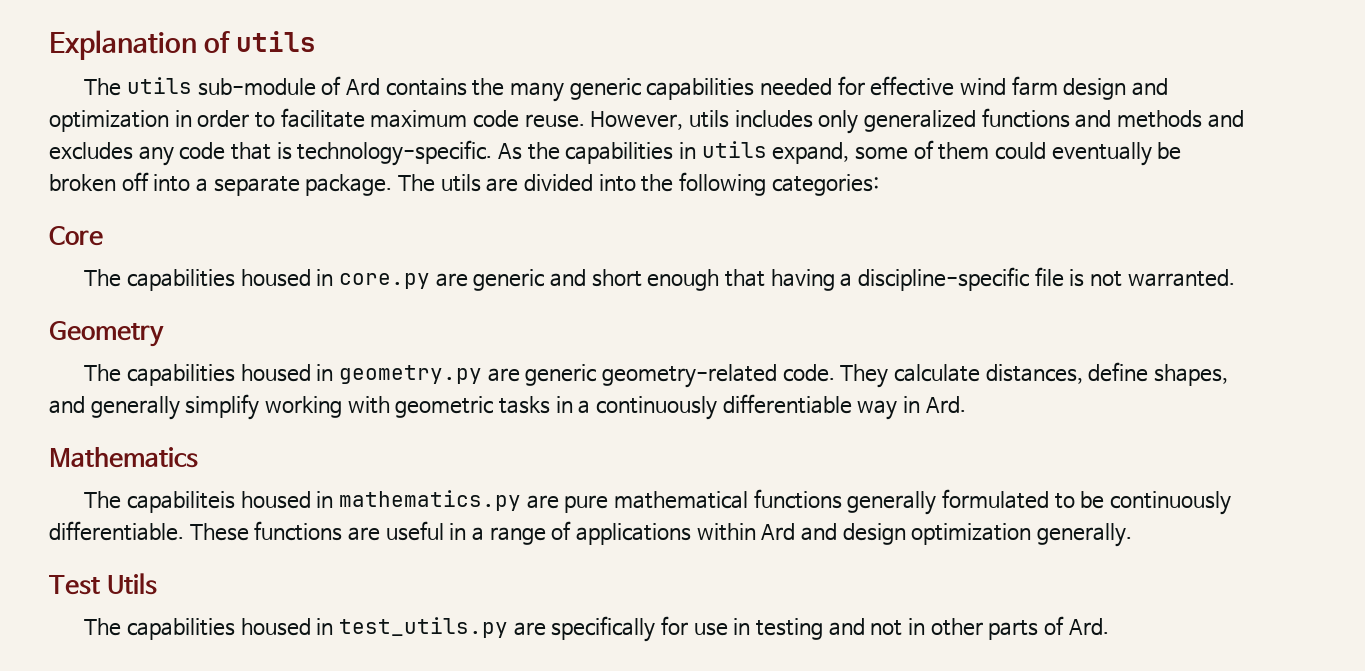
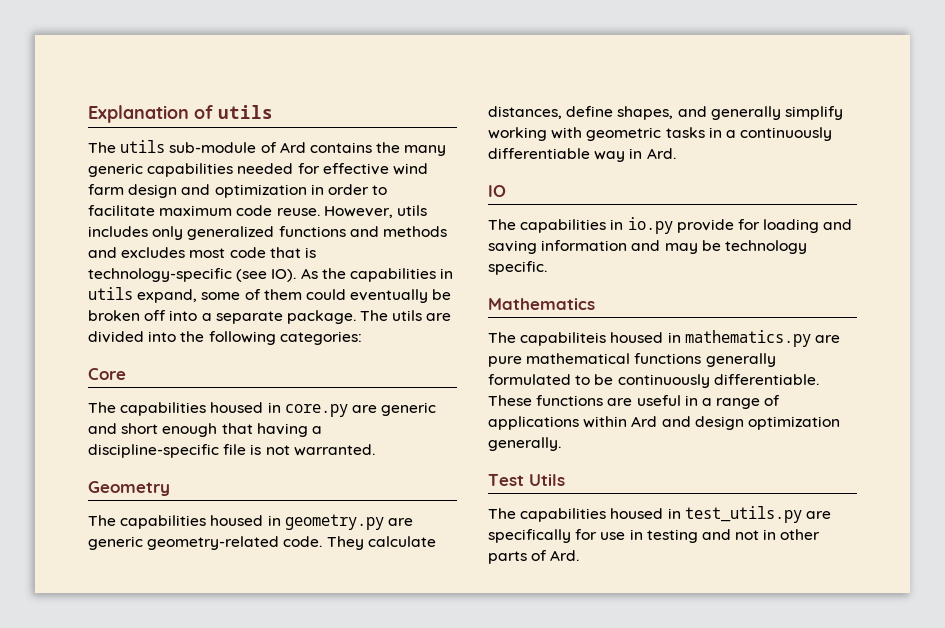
- However, utils includes only generalized functions and methods and excludes any code that is technology-specific. As the capabilities in utils expand, some of them could eventually be broken off into a separate package.
+ However, utils includes only generalized functions and methods and excludes most code that is technology-specific (see IO). As the capabilities in utils expand, some of them could eventually be broken off into a separate package.
+ IO
+ The capabilities in io.py provide for loading and saving information and may be technology specific.

